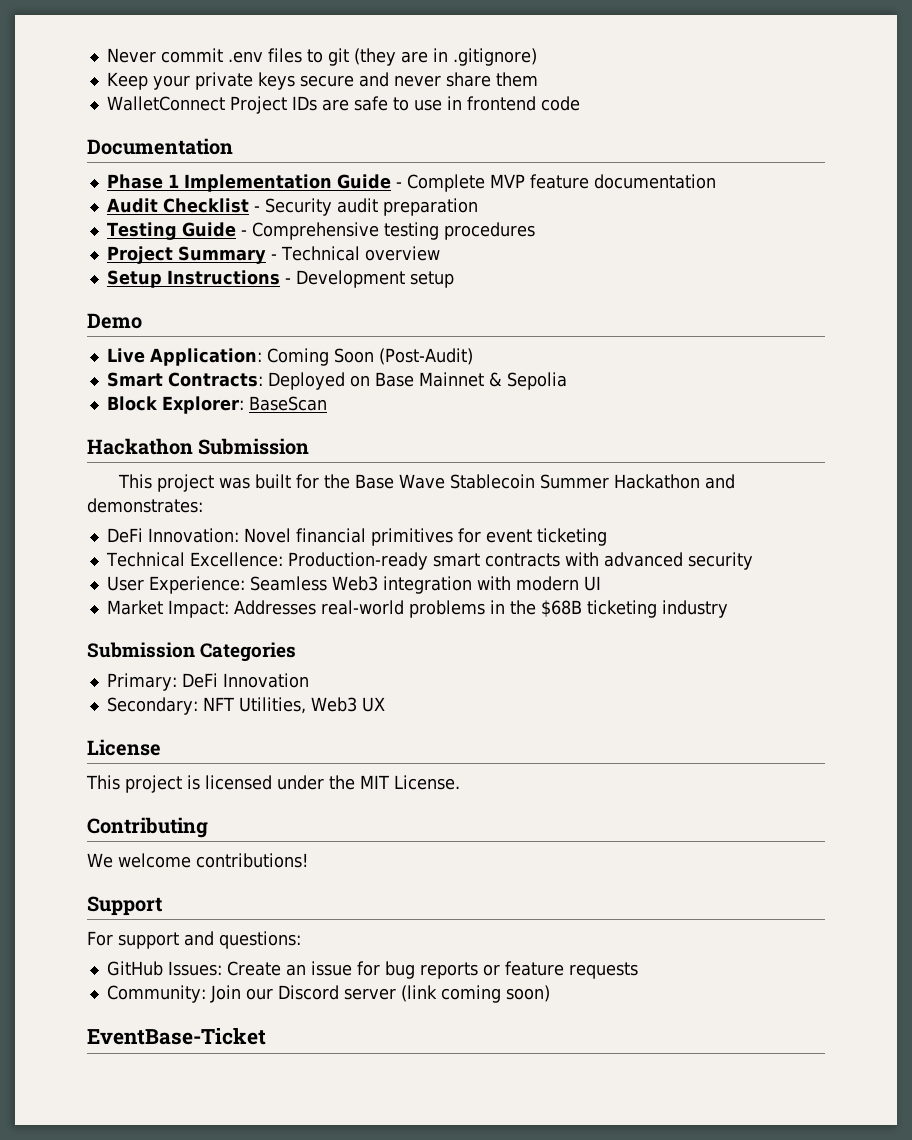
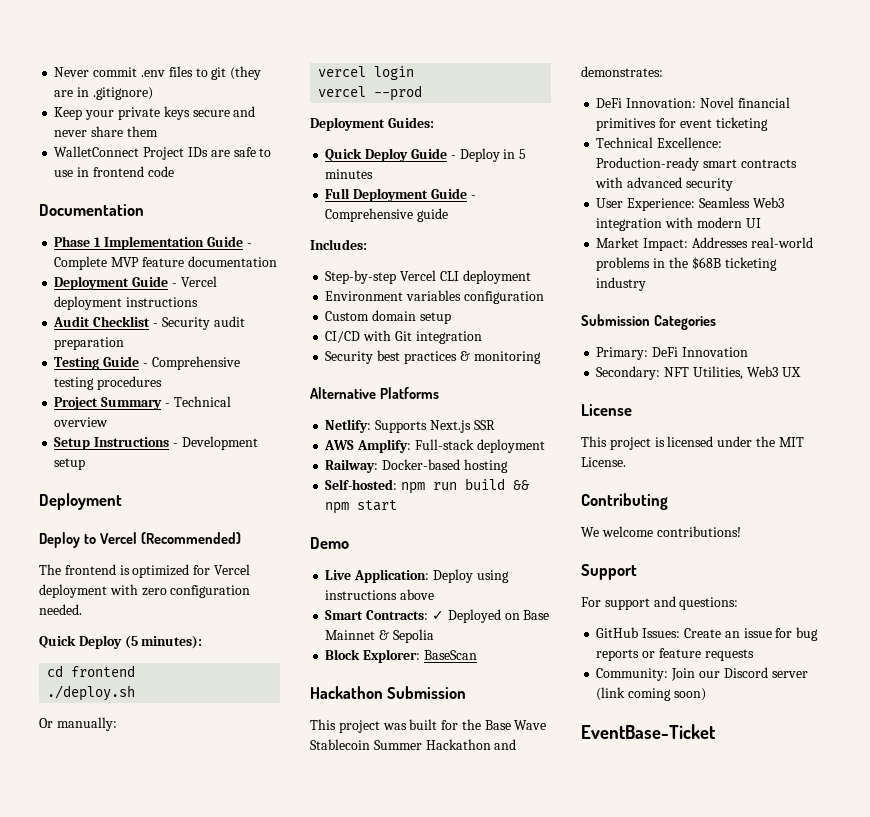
+ Deployment Guide - Vercel deployment instructions
  Setup Instructions - Development setup
+ Deployment
+ Deploy to Vercel (Recommended)
+ The frontend is optimized for Vercel deployment with zero configuration needed.
+ Quick Deploy (5 minutes):
+ cd frontend
+ ./deploy.sh
+ Or manually:
+ vercel login
+ vercel --prod
+ Deployment Guides:
+ Quick Deploy Guide - Deploy in 5 minutes
+ Full Deployment Guide - Comprehensive guide
+ Includes:
+ Step-by-step Vercel CLI deployment
+ Environment variables configuration
+ Custom domain setup
+ CI/CD with Git integration
+ Security best practices & monitoring
+ Alternative Platforms
+ Netlify: Supports Next.js SSR
+ AWS Amplify: Full-stack deployment
+ Railway: Docker-based hosting
+ Self-hosted: npm run build && npm start
- Live Application: Coming Soon (Post-Audit)
+ Live Application: Deploy using instructions above
- Smart Contracts: Deployed on Base Mainnet & Sepolia
+ Smart Contracts: ✓ Deployed on Base Mainnet & Sepolia

